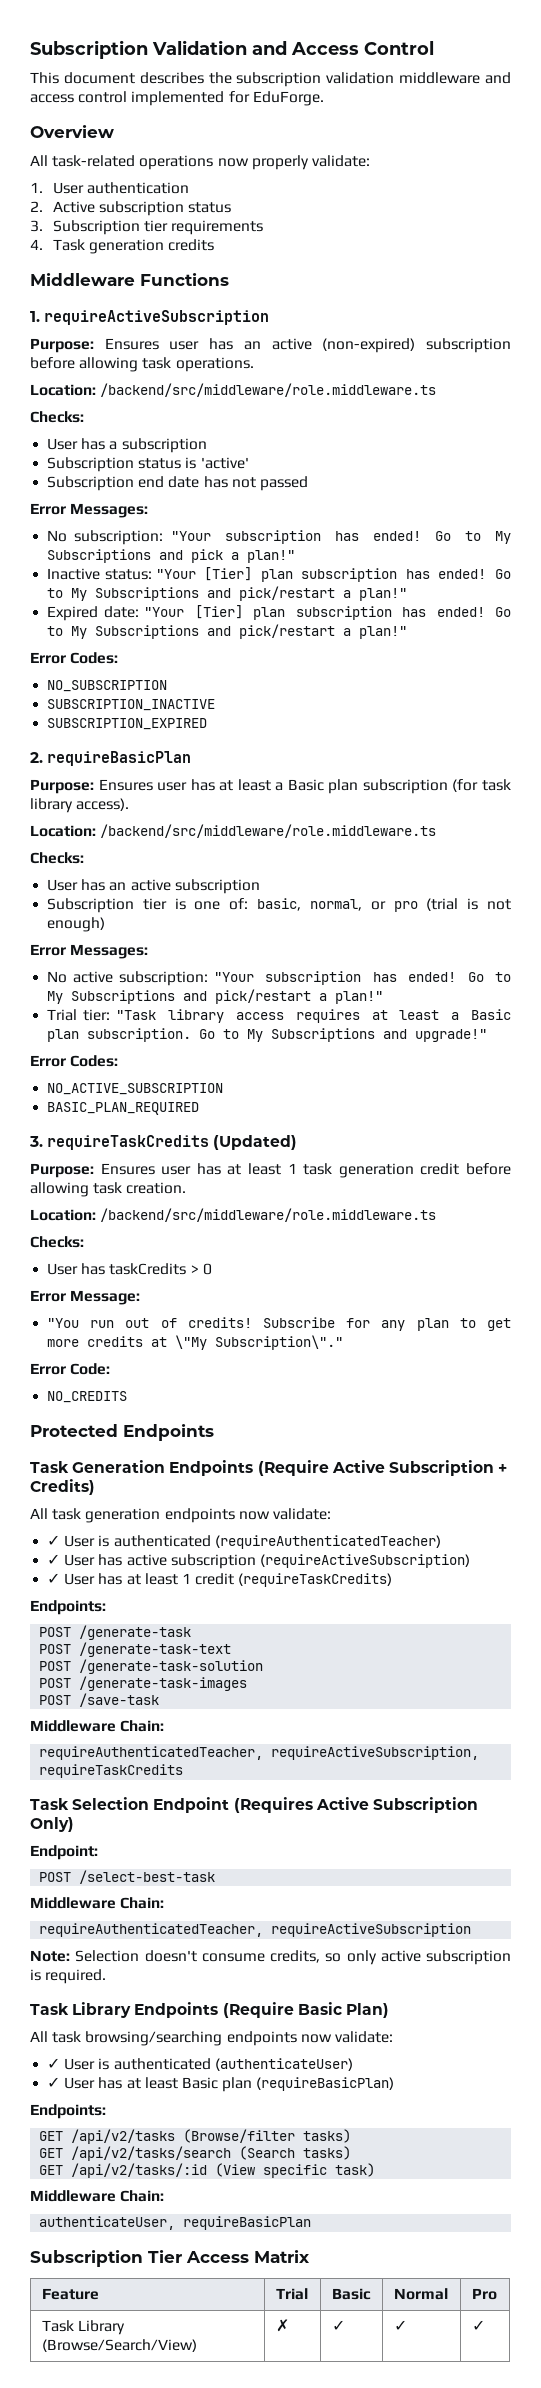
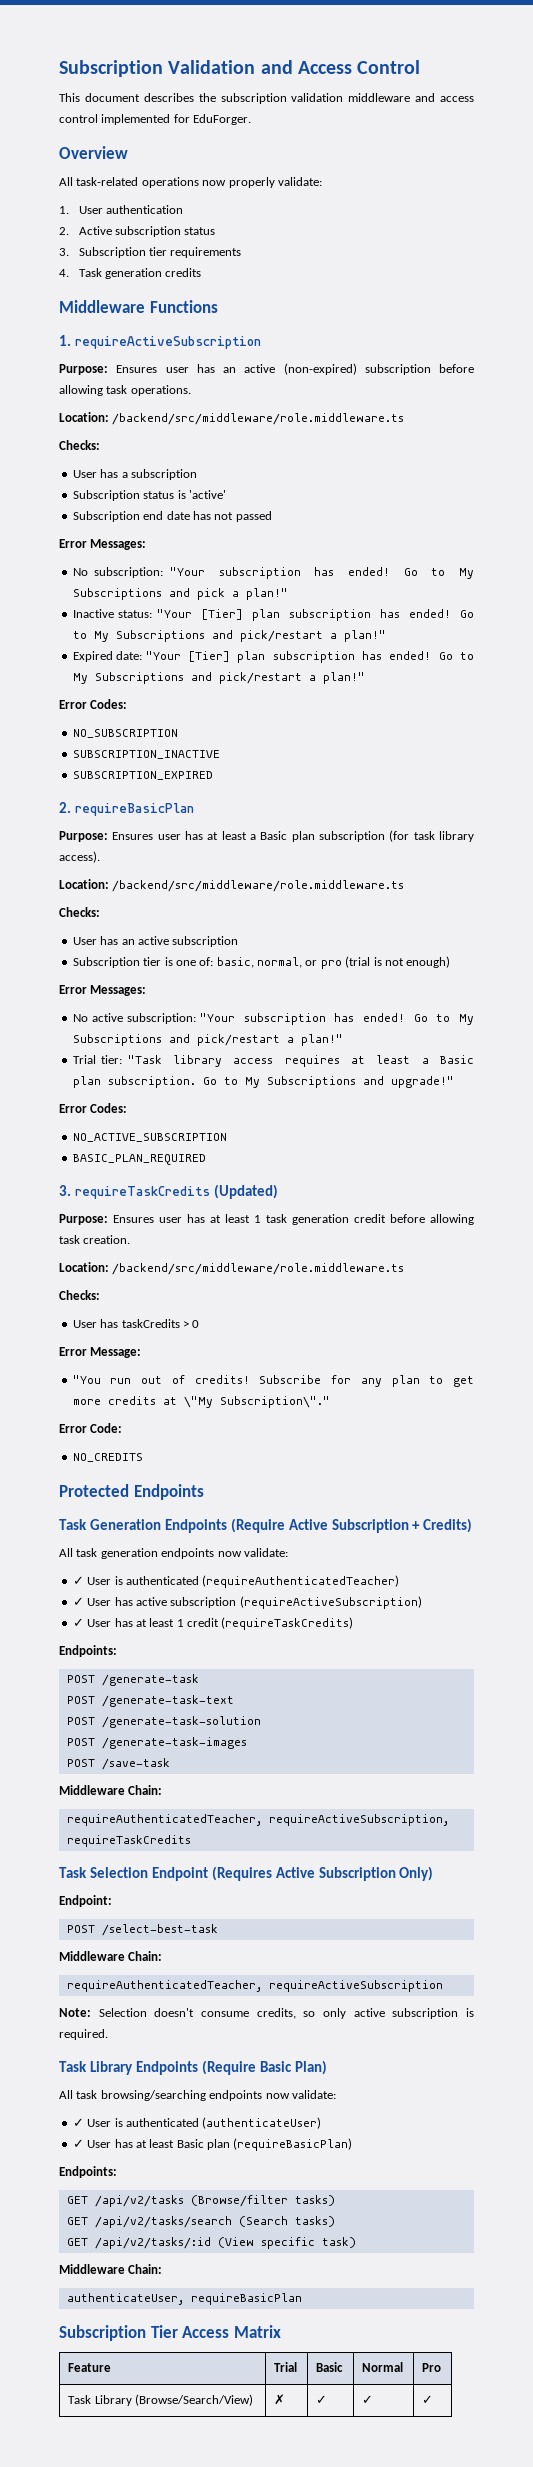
- This document describes the subscription validation middleware and access control implemented for EduForge.
+ This document describes the subscription validation middleware and access control implemented for EduForger.

